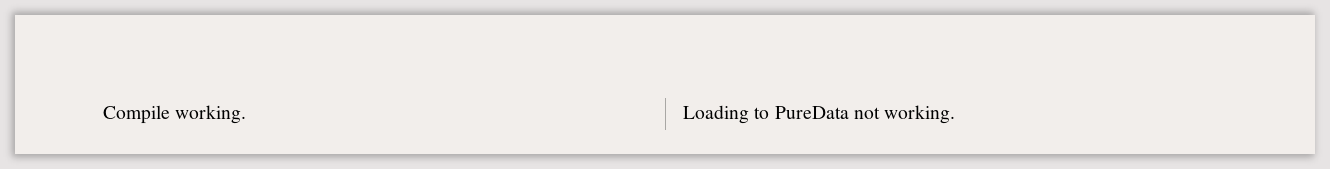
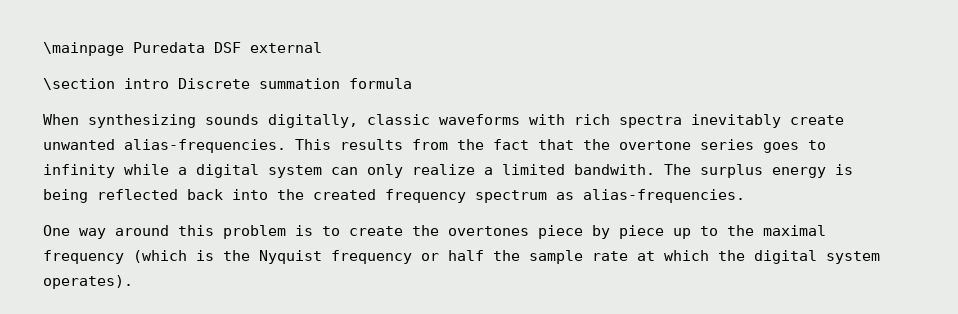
- Compile working.
- Loading to PureData not working.
+ \mainpage Puredata DSF external
+ \section intro Discrete summation formula
+ When synthesizing sounds digitally, classic waveforms with rich spectra inevitably create unwanted alias-frequencies. This results from the fact that the overtone series goes to infinity while a digital system can only realize a limited bandwith. The surplus energy is being reflected back into the created frequency spectrum as alias-frequencies.
+ One way around this problem is to create the overtones piece by piece up to the maximal frequency (which is the Nyquist frequency or half the sample rate at which the digital system operates).

